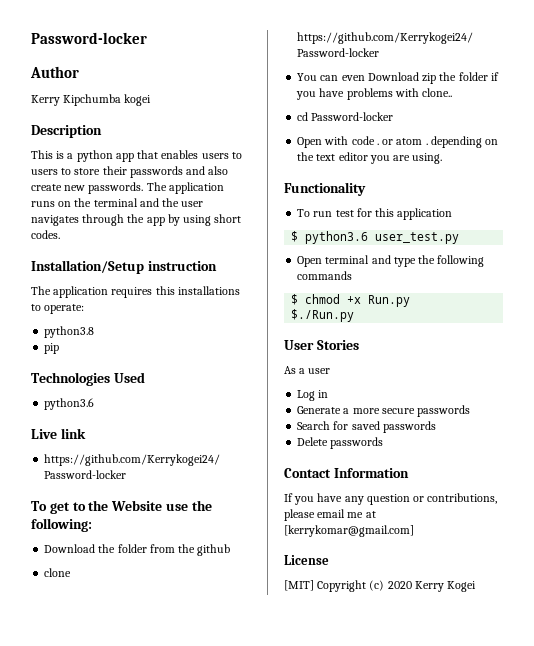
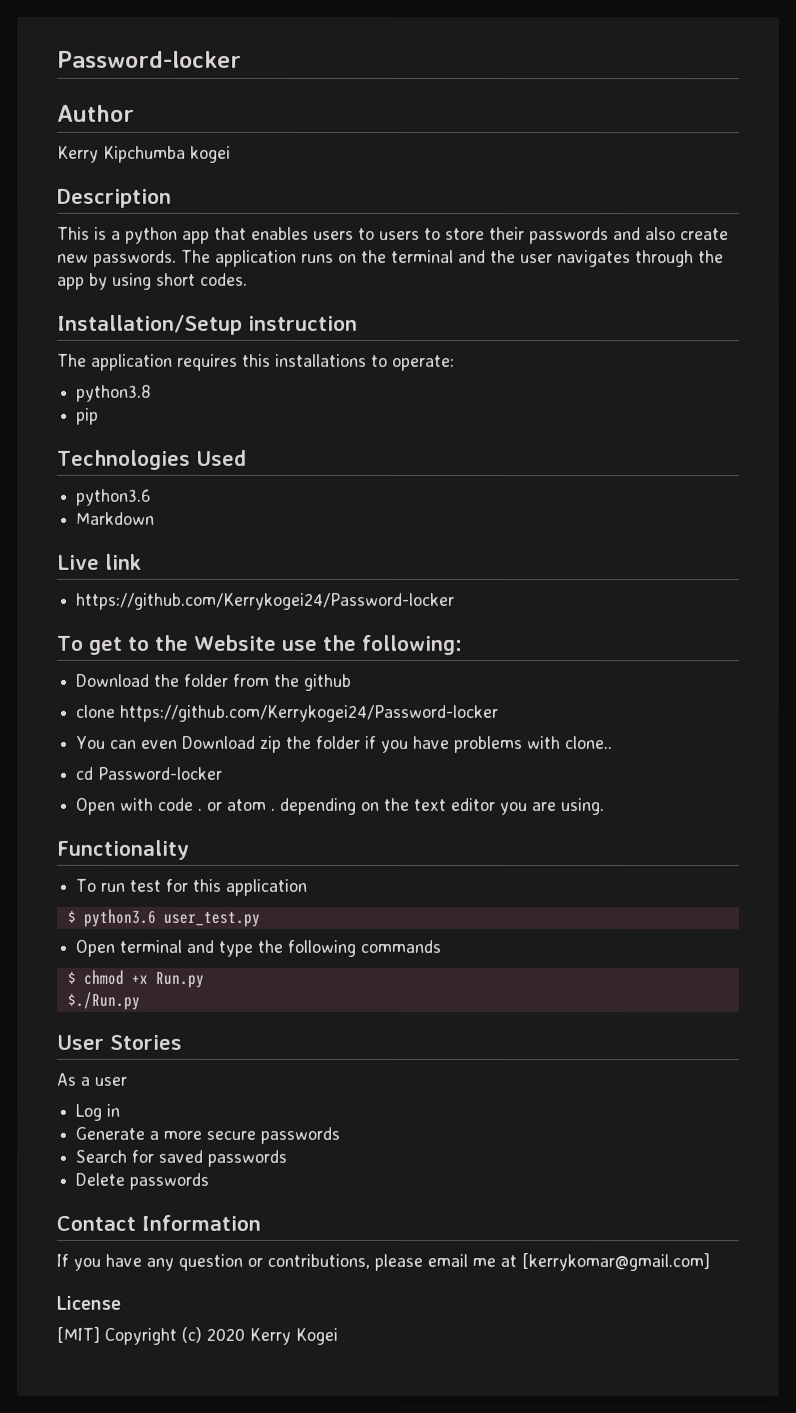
+ Markdown

